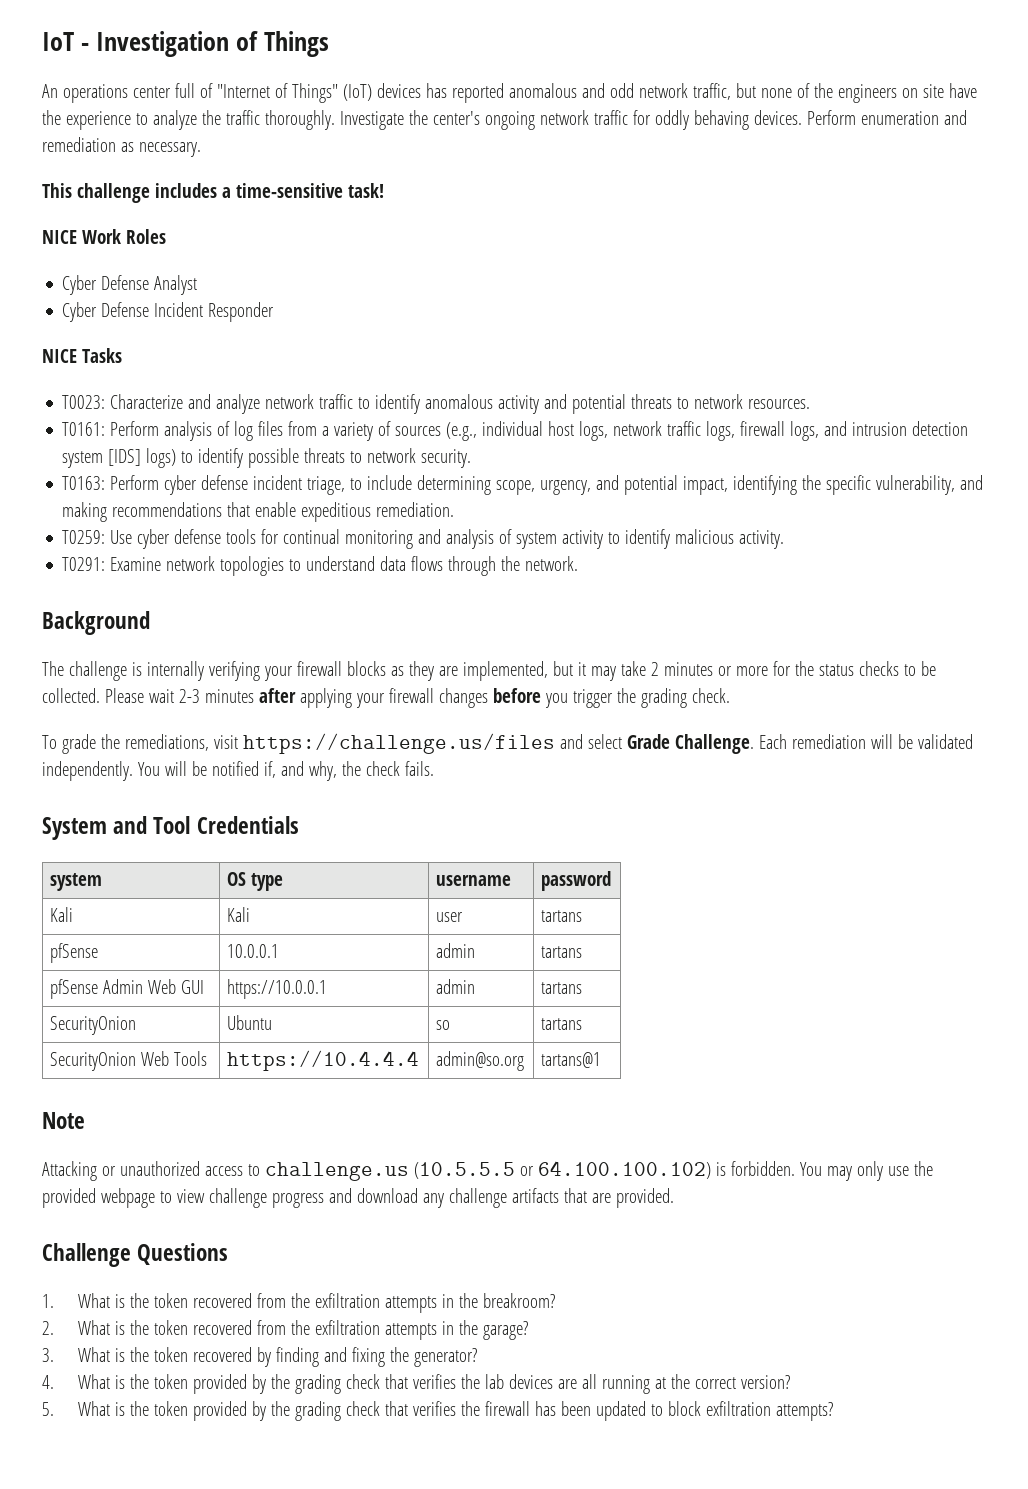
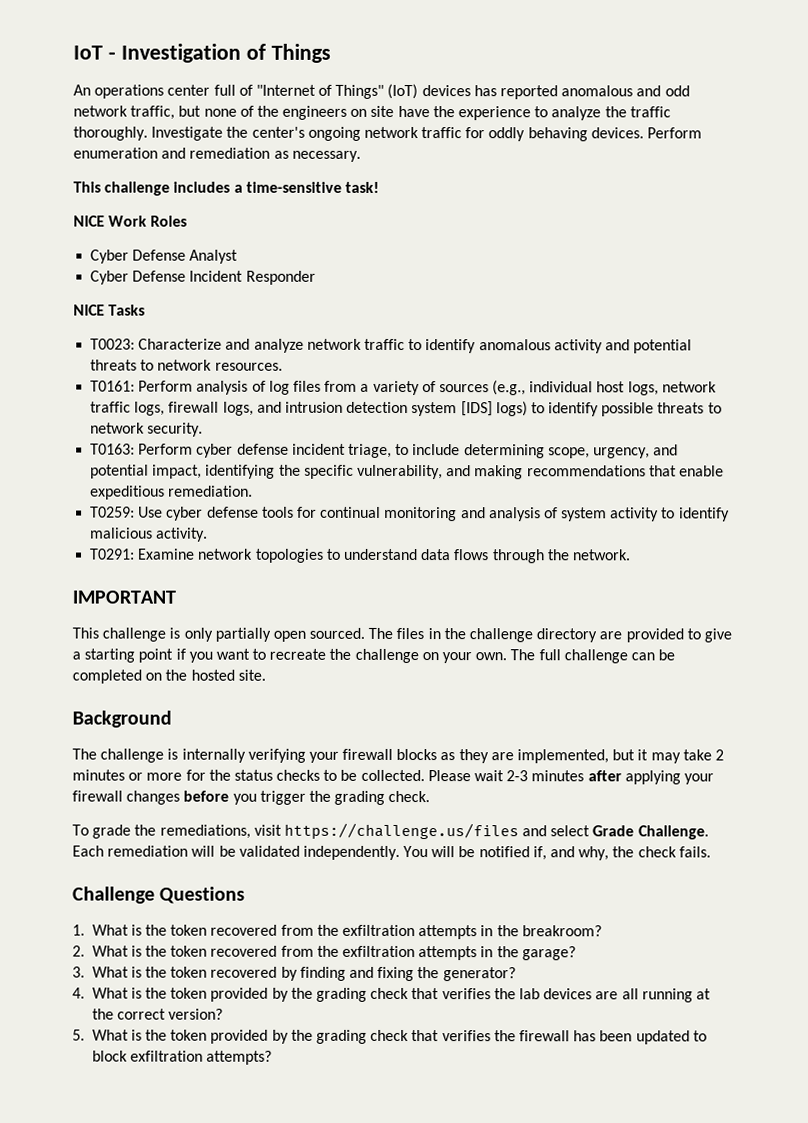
+ IMPORTANT
+ This challenge is only partially open sourced. The files in the challenge directory are provided to give a starting point if you want to recreate the challenge on your own. The full challenge can be completed on the hosted site.
- System and Tool Credentials
- system | OS type | username | password
- Kali | Kali | user | tartans
- pfSense | 10.0.0.1 | admin | tartans
- pfSense Admin Web GUI | https://10.0.0.1 | admin | tartans
- SecurityOnion | Ubuntu | so | tartans
- SecurityOnion Web Tools | https://10.4.4.4 | admin@so.org | tartans@1
- Note
- Attacking or unauthorized access to challenge.us (10.5.5.5 or 64.100.100.102) is forbidden. You may only use the provided webpage to view challenge progress and download any challenge artifacts that are provided.

